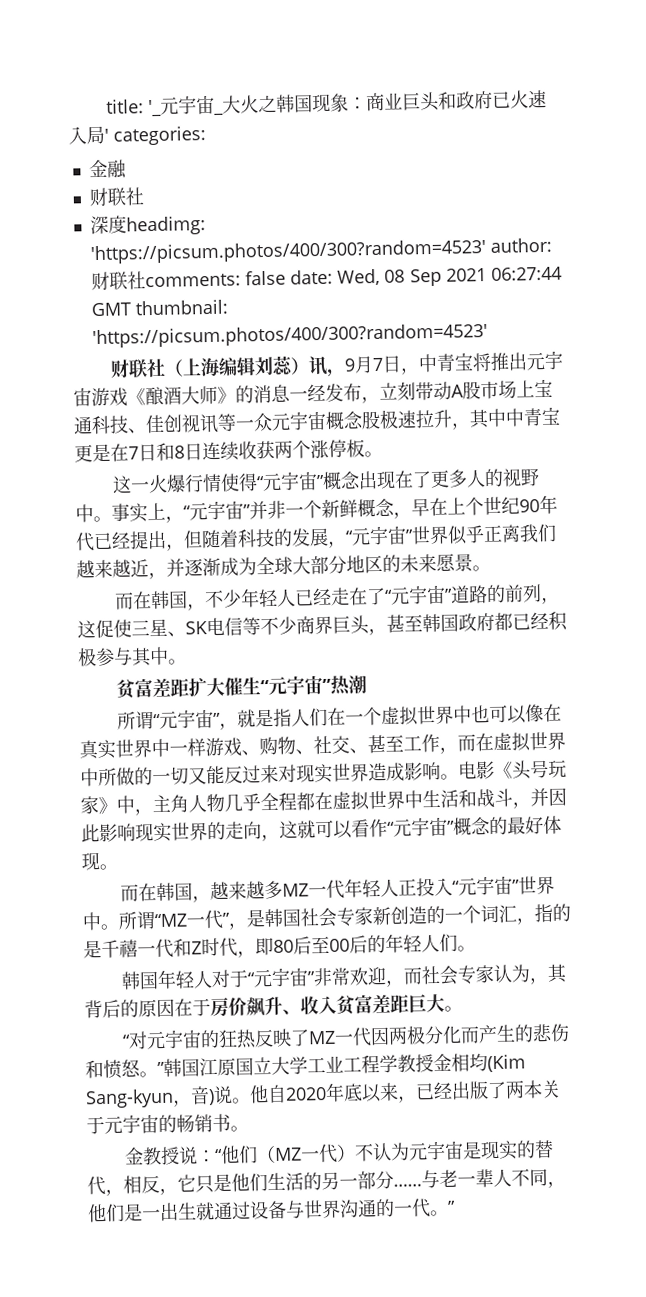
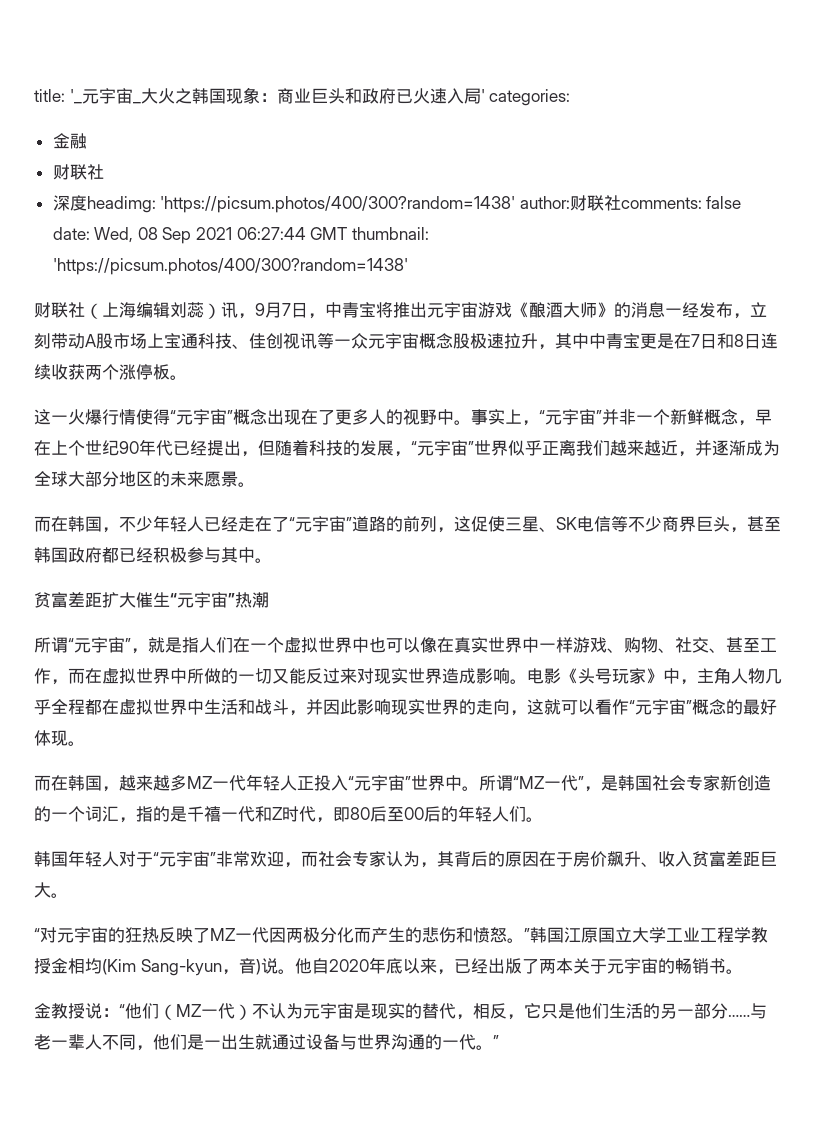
- 深度headimg: 'https://picsum.photos/400/300?random=4523' author:财联社comments: false date: Wed, 08 Sep 2021 06:27:44 GMT thumbnail: 'https://picsum.photos/400/300?random=4523'
+ 深度headimg: 'https://picsum.photos/400/300?random=1438' author:财联社comments: false date: Wed, 08 Sep 2021 06:27:44 GMT thumbnail: 'https://picsum.photos/400/300?random=1438'

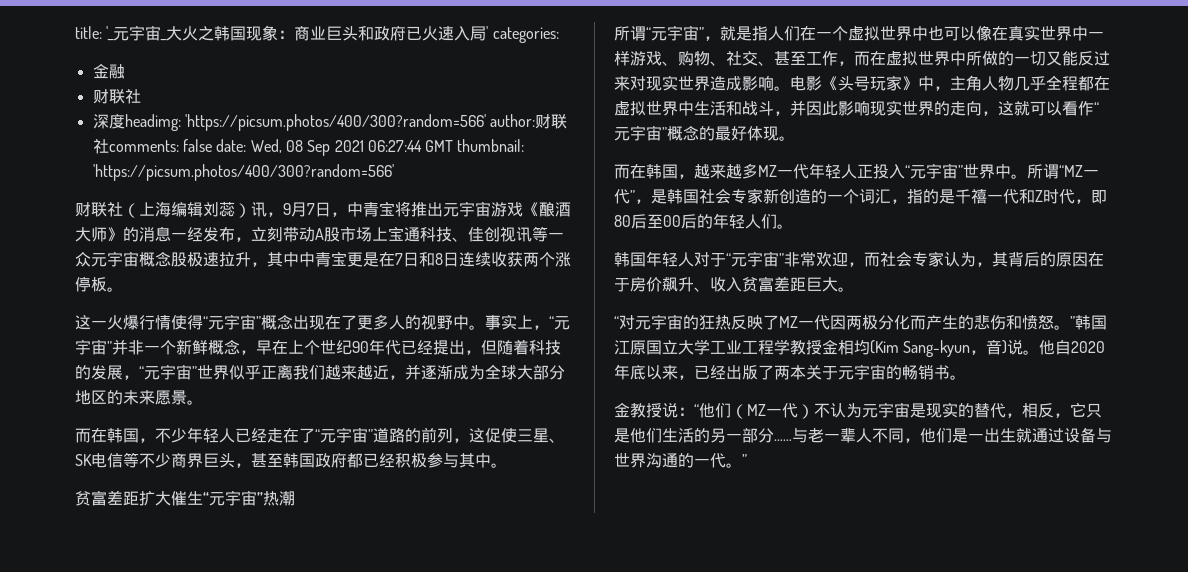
- 深度headimg: 'https://picsum.photos/400/300?random=1438' author:财联社comments: false date: Wed, 08 Sep 2021 06:27:44 GMT thumbnail: 'https://picsum.photos/400/300?random=1438'
+ 深度headimg: 'https://picsum.photos/400/300?random=566' author:财联社comments: false date: Wed, 08 Sep 2021 06:27:44 GMT thumbnail: 'https://picsum.photos/400/300?random=566'

